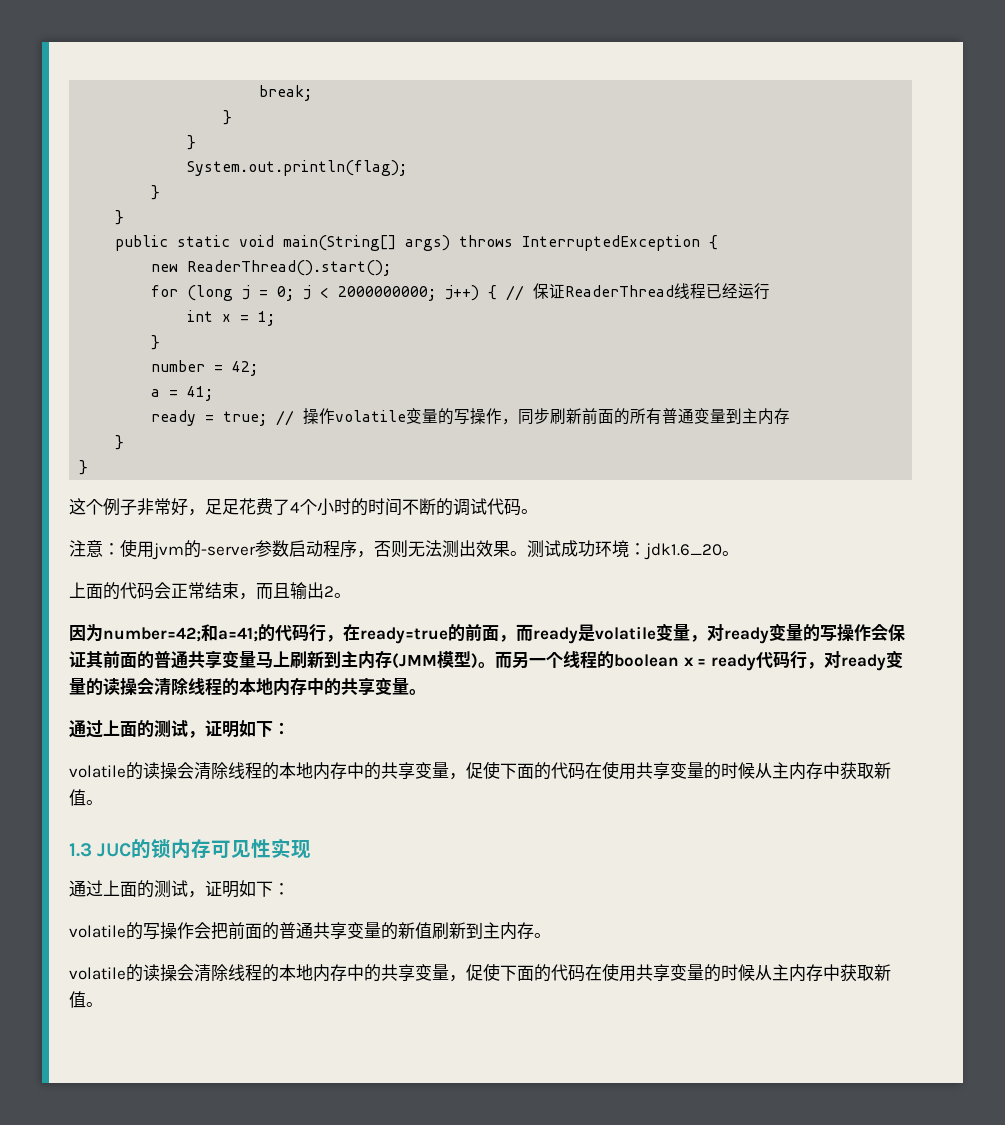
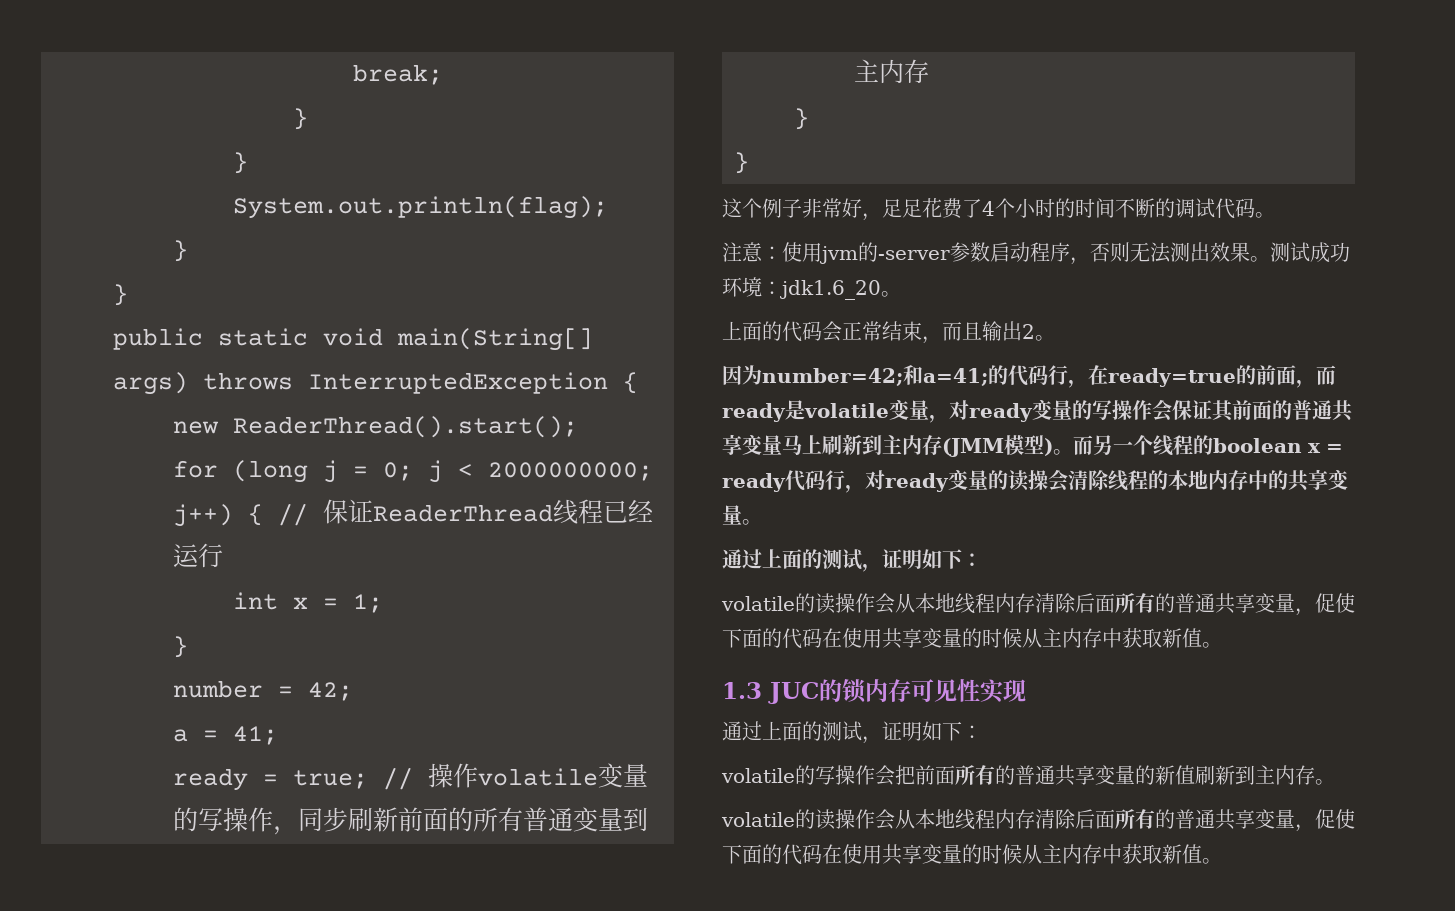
  而另一个线程的boolean x = ready代码行，对ready变量的读操会清除线程的本地内存中的共享变量。
  通过上面的测试，证明如下：
- volatile的读操会清除线程的本地内存中的共享变量，促使下面的代码在使用共享变量的时候从主内存中获取新值。
+ volatile的读操作会从本地线程内存清除后面所有的普通共享变量，促使下面的代码在使用共享变量的时候从主内存中获取新值。
- volatile的写操作会把前面的普通共享变量的新值刷新到主内存。
- volatile的读操会清除线程的本地内存中的共享变量，促使下面的代码在使用共享变量的时候从主内存中获取新值。
+ volatile的写操作会把前面所有的普通共享变量的新值刷新到主内存。
+ volatile的读操作会从本地线程内存清除后面所有的普通共享变量，促使下面的代码在使用共享变量的时候从主内存中获取新值。

